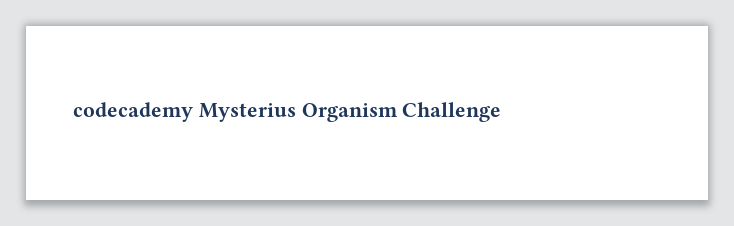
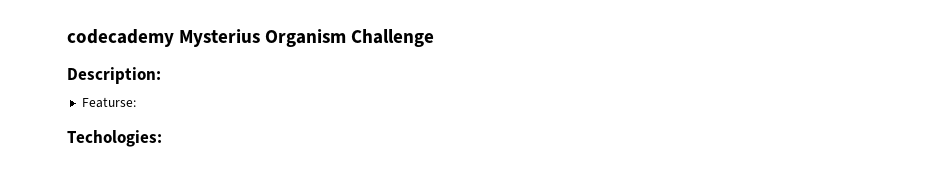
+ Description:
+ Featurse:
+ Techologies:

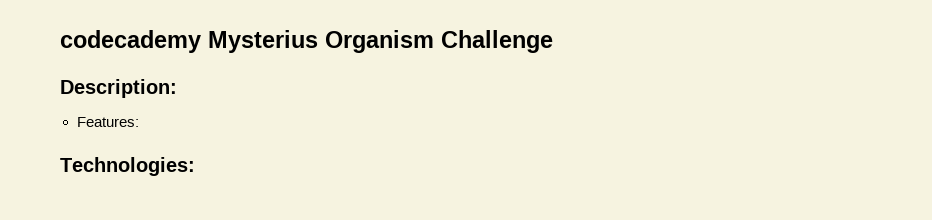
- Featurse:
- Techologies:
+ Features:
+ Technologies:

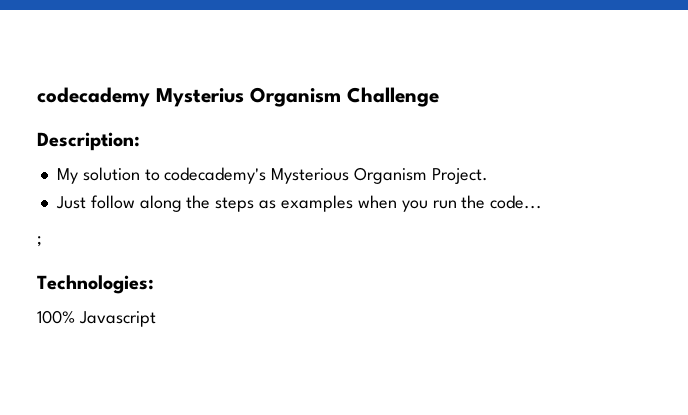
- Features:
+ My solution to codecademy's Mysterious Organism Project.
+ Just follow along the steps as examples when you run the code...
+ ;
+ 100% Javascript

